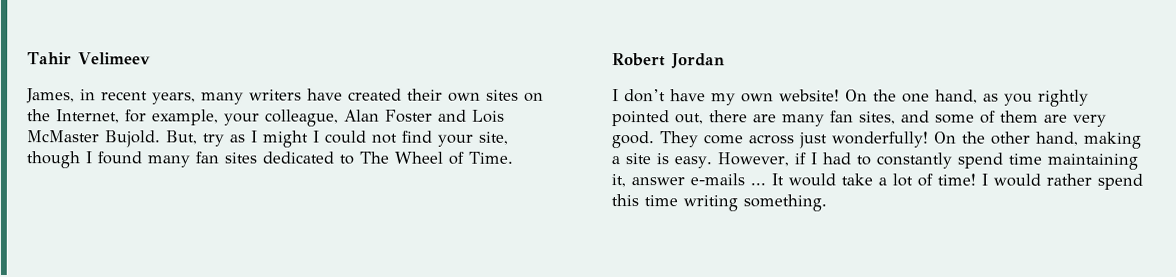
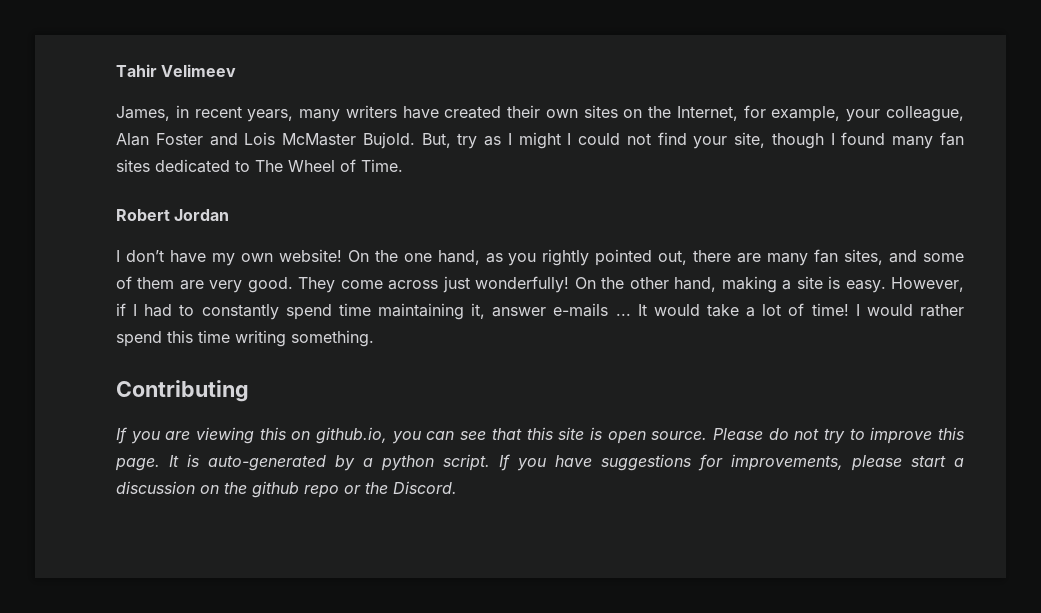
+ Contributing
+ If you are viewing this on github.io, you can see that this site is open source. Please do not try to improve this page. It is auto-generated by a python script. If you have suggestions for improvements, please start a discussion on the github repo or the Discord.

